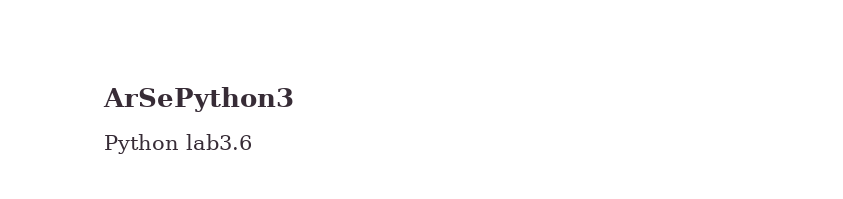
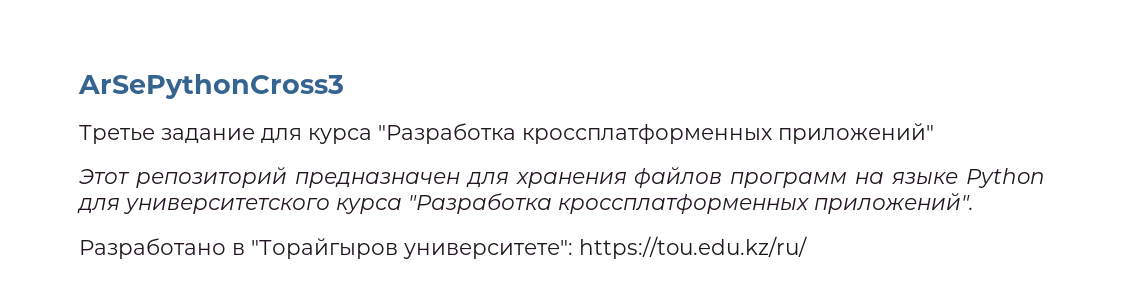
- ArSePython3
- Python lab3.6
+ ArSePythonCross3
+ Третье задание для курса "Разработка кроссплатформенных приложений"
+ Этот репозиторий предназначен для хранения файлов программ на языке Python для университетского курса "Разработка кроссплатформенных приложений".
+ Разработано в "Торайгыров университете": https://tou.edu.kz/ru/

